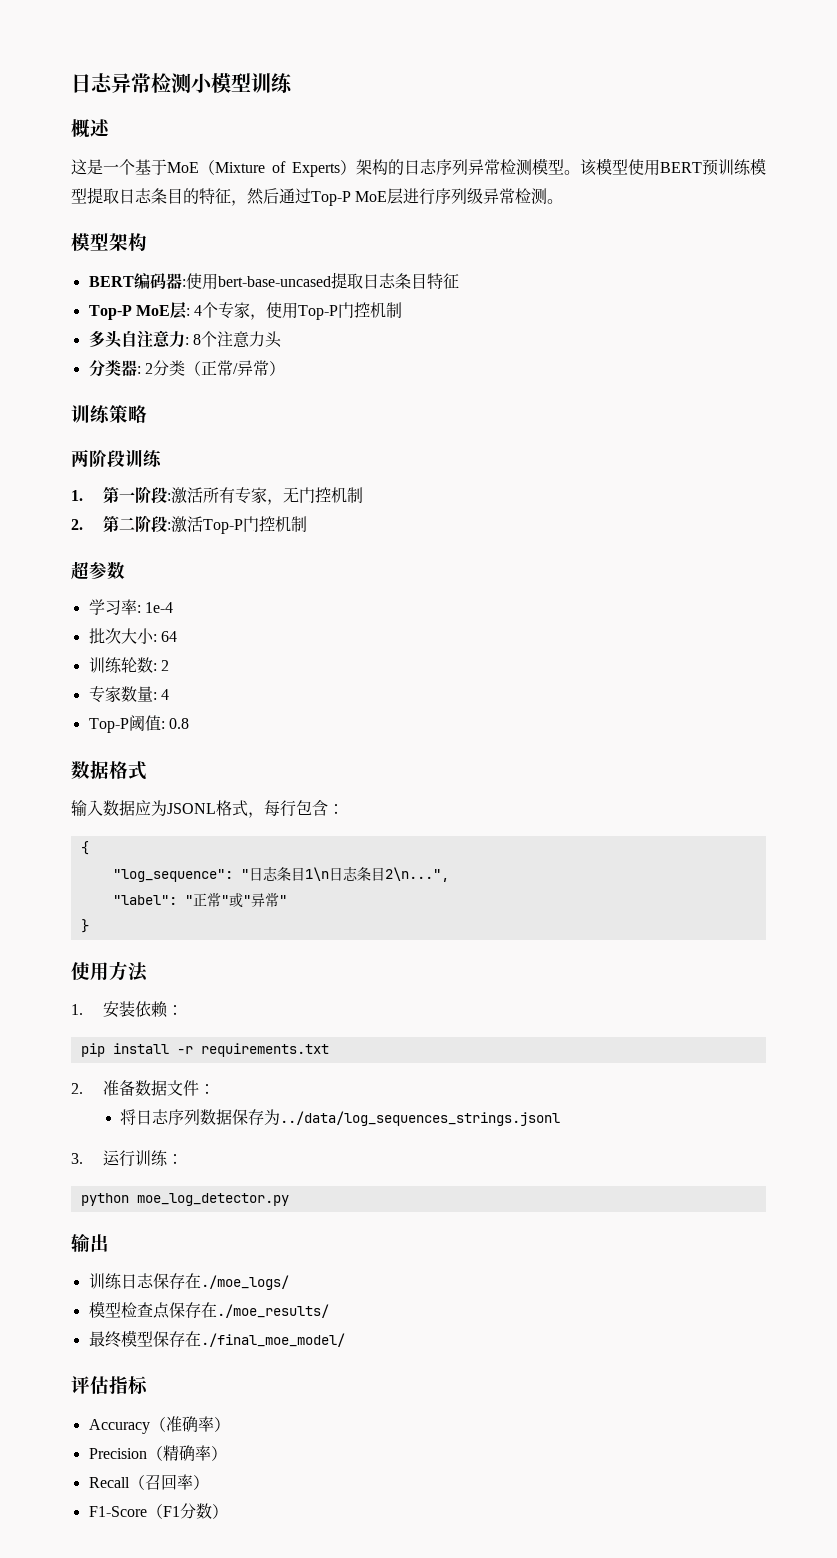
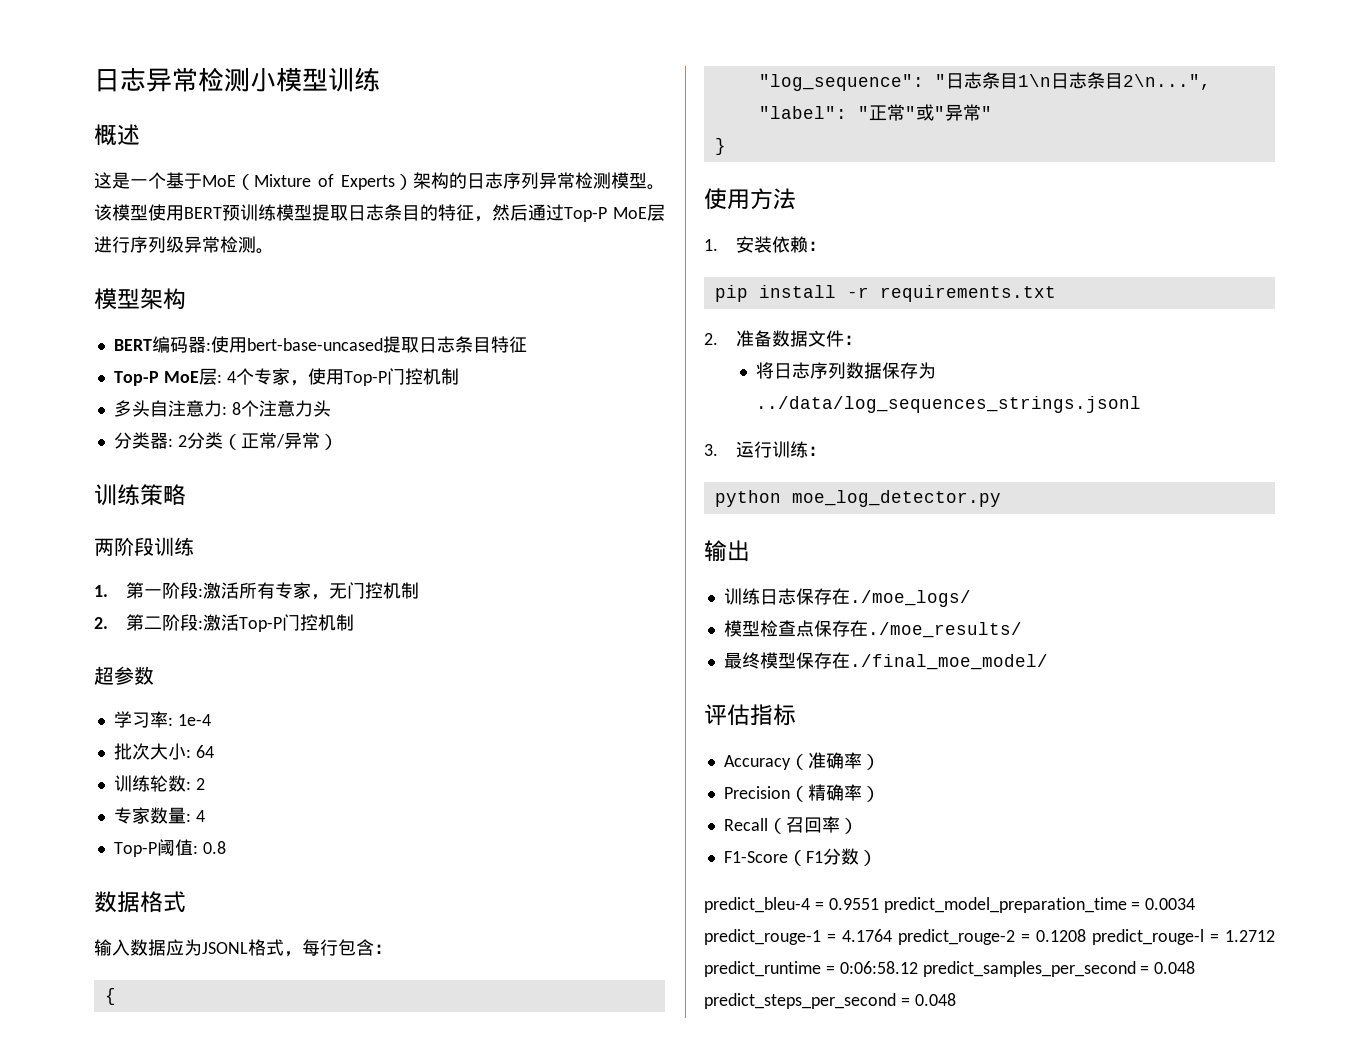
+ predict_bleu-4 = 0.9551 predict_model_preparation_time = 0.0034 predict_rouge-1 = 4.1764 predict_rouge-2 = 0.1208 predict_rouge-l = 1.2712 predict_runtime = 0:06:58.12 predict_samples_per_second = 0.048 predict_steps_per_second = 0.048

